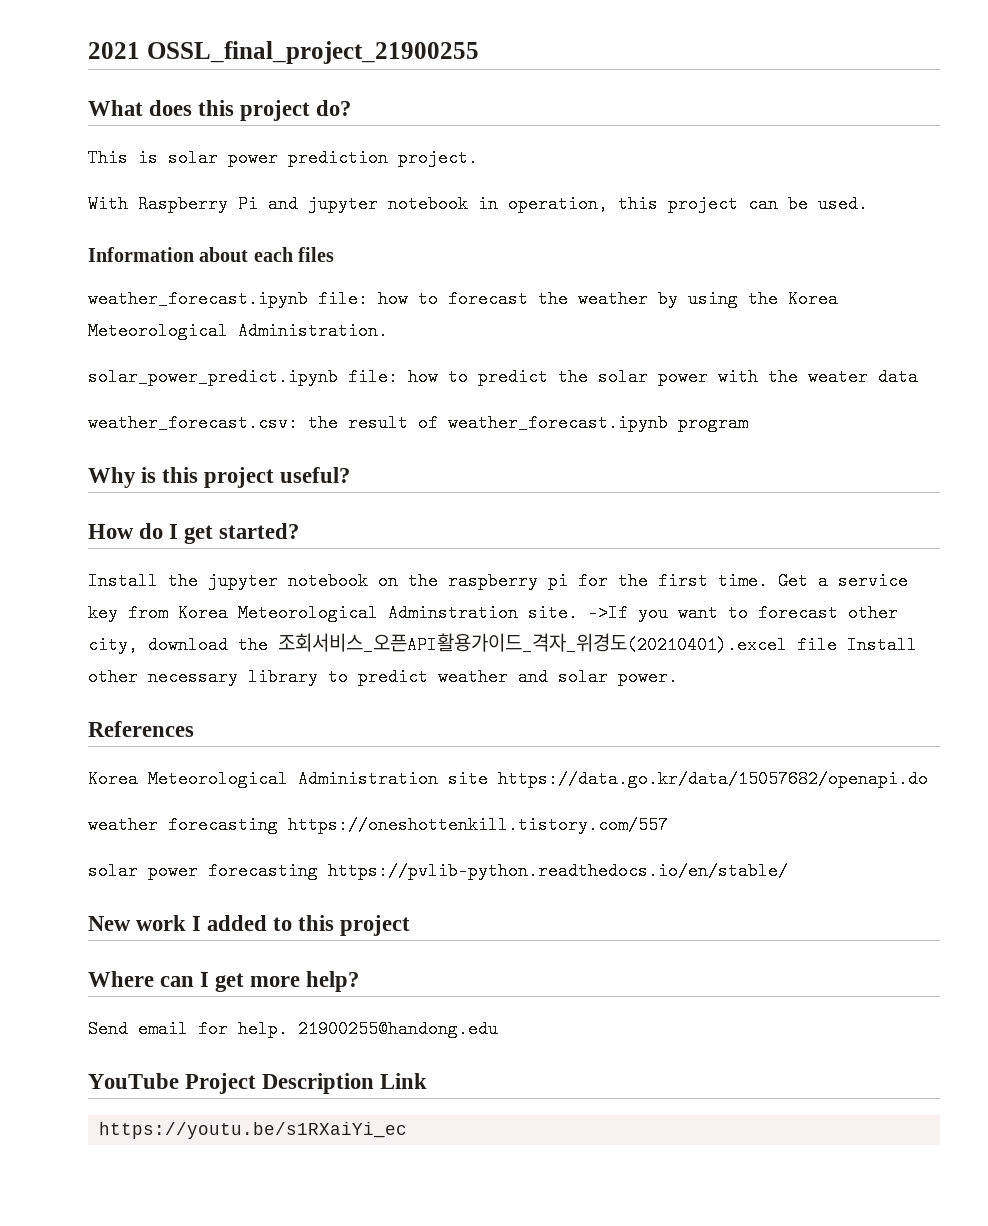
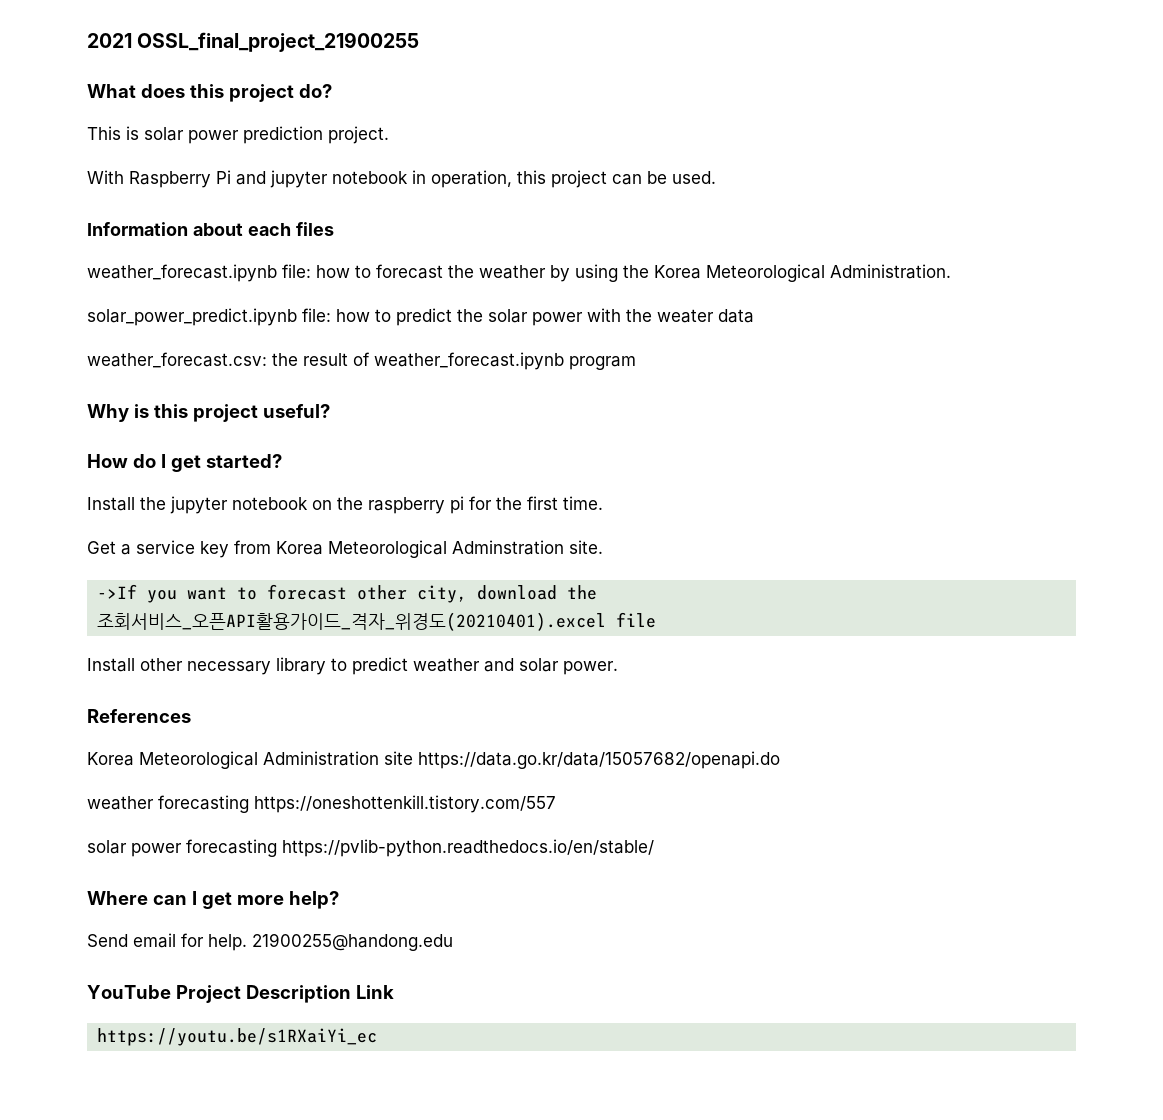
- Install the jupyter notebook on the raspberry pi for the first time. Get a service key from Korea Meteorological Adminstration site. ->If you want to forecast other city, download the 조회서비스_오픈API활용가이드_격자_위경도(20210401).excel file Install other necessary library to predict weather and solar power.
+ Install the jupyter notebook on the raspberry pi for the first time.
+ Get a service key from Korea Meteorological Adminstration site.
+ ->If you want to forecast other city, download the 조회서비스_오픈API활용가이드_격자_위경도(20210401).excel file
+ Install other necessary library to predict weather and solar power.
- New work I added to this project

